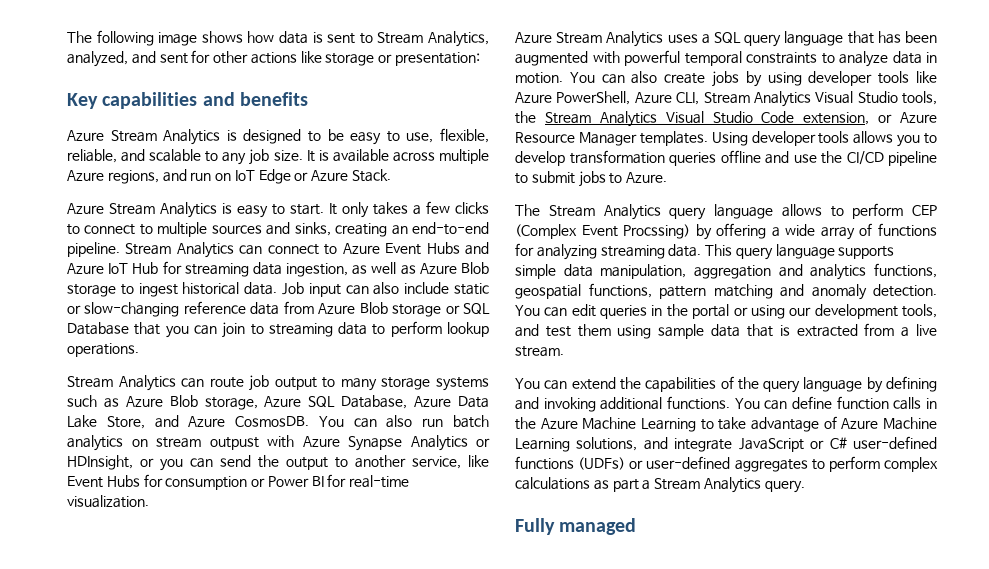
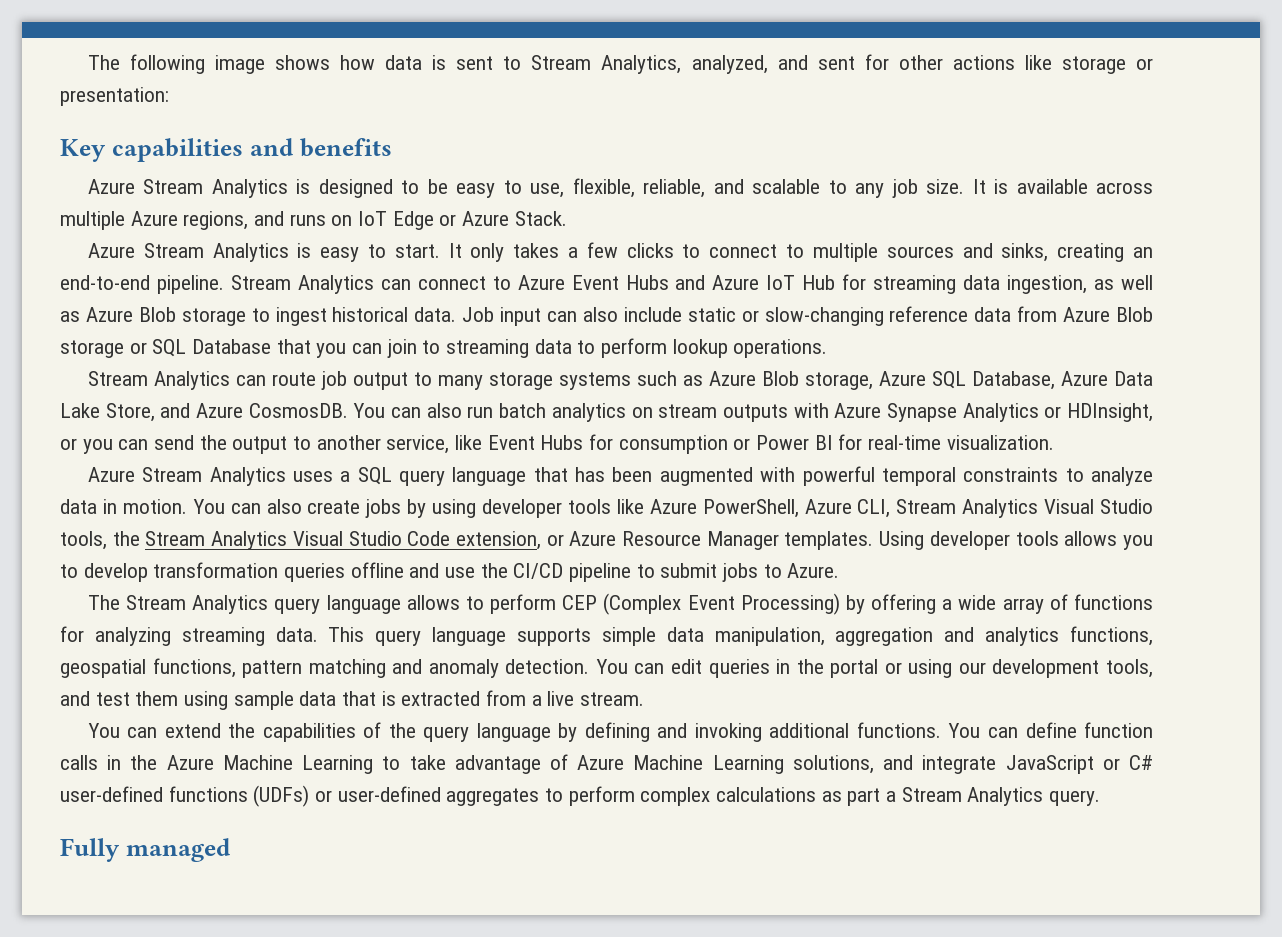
- It is available across multiple Azure regions, and run on IoT Edge or Azure Stack.
+ It is available across multiple Azure regions, and runs on IoT Edge or Azure Stack.
- You can also run batch analytics on stream outpust with Azure Synapse Analytics or HDInsight, or you can send the output to another service, like Event Hubs for consumption or Power BI for real-time visualization.
+ You can also run batch analytics on stream outputs with Azure Synapse Analytics or HDInsight, or you can send the output to another service, like Event Hubs for consumption or Power BI for real-time visualization.
- The Stream Analytics query language allows to perform CEP (Complex Event Procssing) by offering a wide array of functions for analyzing streaming data.
+ The Stream Analytics query language allows to perform CEP (Complex Event Processing) by offering a wide array of functions for analyzing streaming data.

